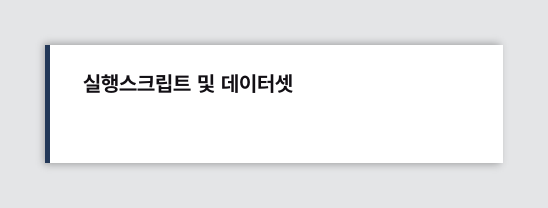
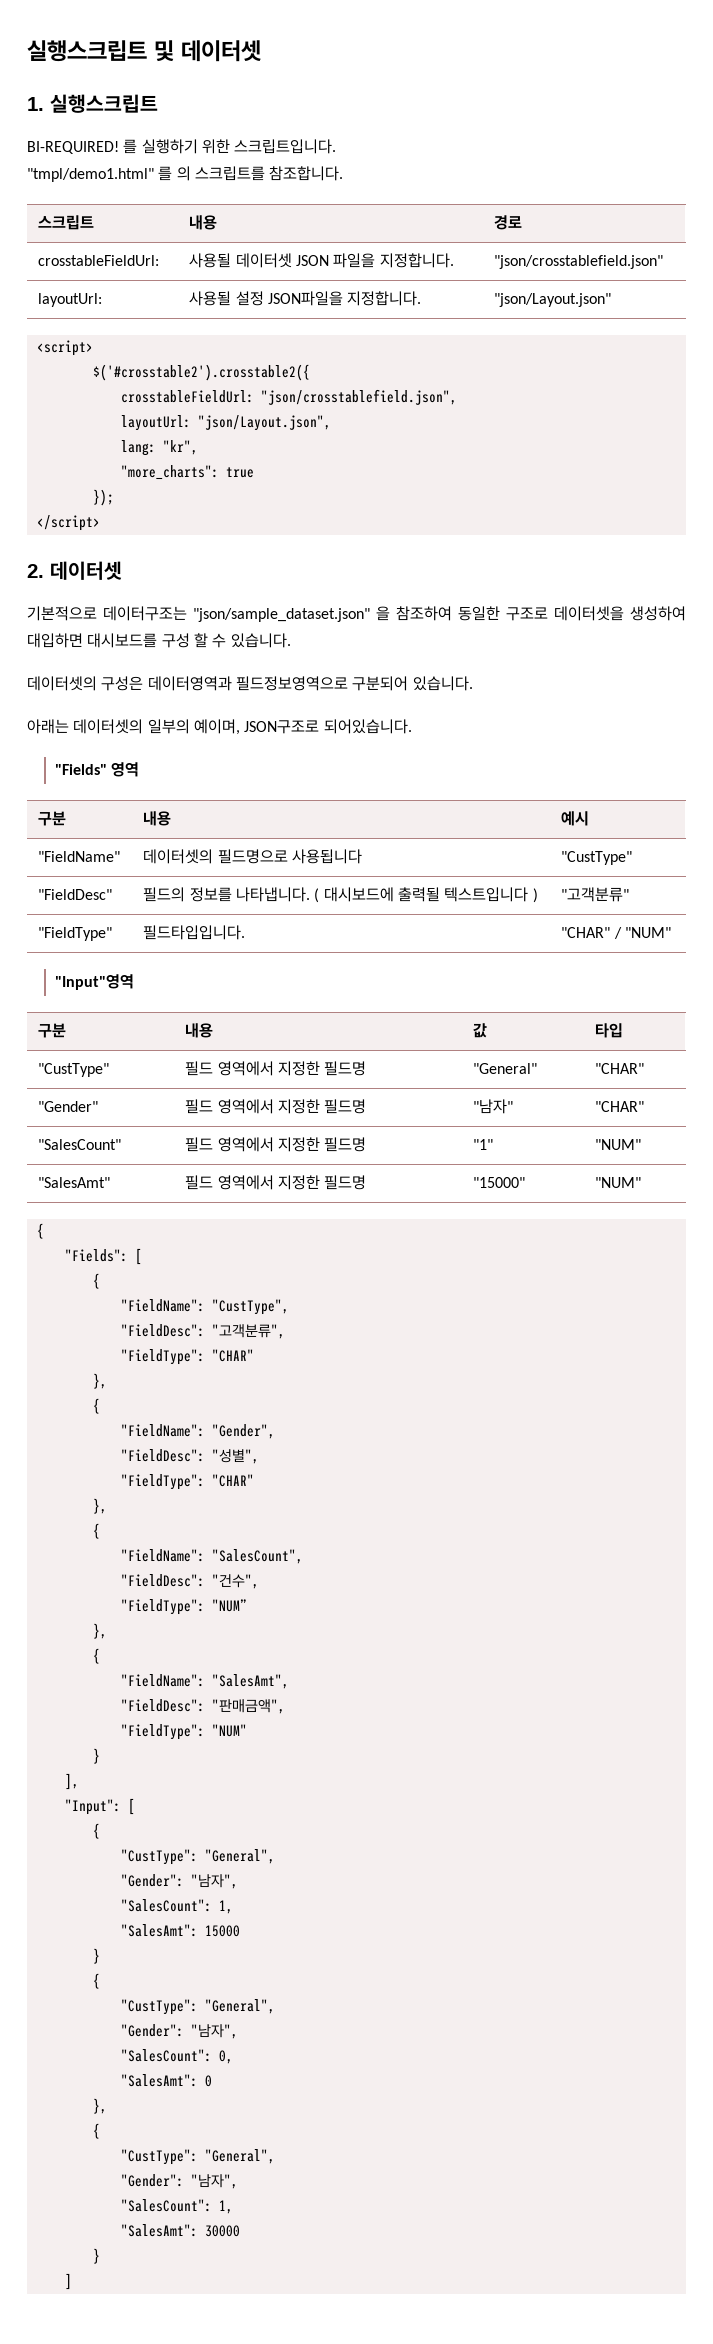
+ 1. 실행스크립트
+ BI-REQUIRED! 를 실행하기 위한 스크립트입니다.
+ "tmpl/demo1.html" 를 의 스크립트를 참조합니다.
+ 스크립트 | 내용 | 경로
+ crosstableFieldUrl: | 사용될 데이터셋 JSON 파일을 지정합니다. | "json/crosstablefield.json"
+ layoutUrl: | 사용될 설정 JSON파일을 지정합니다. | "json/Layout.json"
+ <script>
+ $('#crosstable2').crosstable2({
+ crosstableFieldUrl: "json/crosstablefield.json",
+ layoutUrl: "json/Layout.json",
+ lang: "kr",
+ "more_charts": true
+ });
+ </script>
+ 2. 데이터셋
+ 기본적으로 데이터구조는 "json/sample_dataset.json" 을 참조하여 동일한 구조로 데이터셋을 생성하여 대입하면 대시보드를 구성 할 수 있습니다.
+ 데이터셋의 구성은 데이터영역과 필드정보영역으로 구분되어 있습니다.
+ 아래는 데이터셋의 일부의 예이며, JSON구조로 되어있습니다.
+ "Fields" 영역
+ 구분 | 내용 | 예시
+ "FieldName" | 데이터셋의 필드명으로 사용됩니다 | "CustType"
+ "FieldDesc" | 필드의 정보를 나타냅니다. ( 대시보드에 출력될 텍스트입니다 ) | "고객분류"
+ "FieldType" | 필드타입입니다. | "CHAR" / "NUM"
+ "Input"영역
+ 구분 | 내용 | 값 | 타입
+ "CustType" | 필드 영역에서 지정한 필드명 | "General" | "CHAR"
+ "Gender" | 필드 영역에서 지정한 필드명 | "남자" | "CHAR"
+ "SalesCount" | 필드 영역에서 지정한 필드명 | "1" | "NUM"
+ "SalesAmt" | 필드 영역에서 지정한 필드명 | "15000" | "NUM"
+ {
+ "Fields": [
+ {
+ "FieldName": "CustType",
+ "FieldDesc": "고객분류",
+ "FieldType": "CHAR"
+ },
+ {
+ "FieldName": "Gender",
+ "FieldDesc": "성별",
+ "FieldType": "CHAR"
+ },
+ {
+ "FieldName": "SalesCount",
+ "FieldDesc": "건수",
+ "FieldType": "NUM”
+ },
+ {
+ "FieldName": "SalesAmt",
+ "FieldDesc": "판매금액",
+ "FieldType": "NUM"
+ }
+ ],
+ "Input": [
+ {
+ "CustType": "General",
+ "Gender": "남자",
+ "SalesCount": 1,
+ "SalesAmt": 15000
+ }
+ {
+ "CustType": "General",
+ "Gender": "남자",
+ "SalesCount": 0,
+ "SalesAmt": 0
+ },
+ {
+ "CustType": "General",
+ "Gender": "남자",
+ "SalesCount": 1,
+ "SalesAmt": 30000
+ }
+ ]

